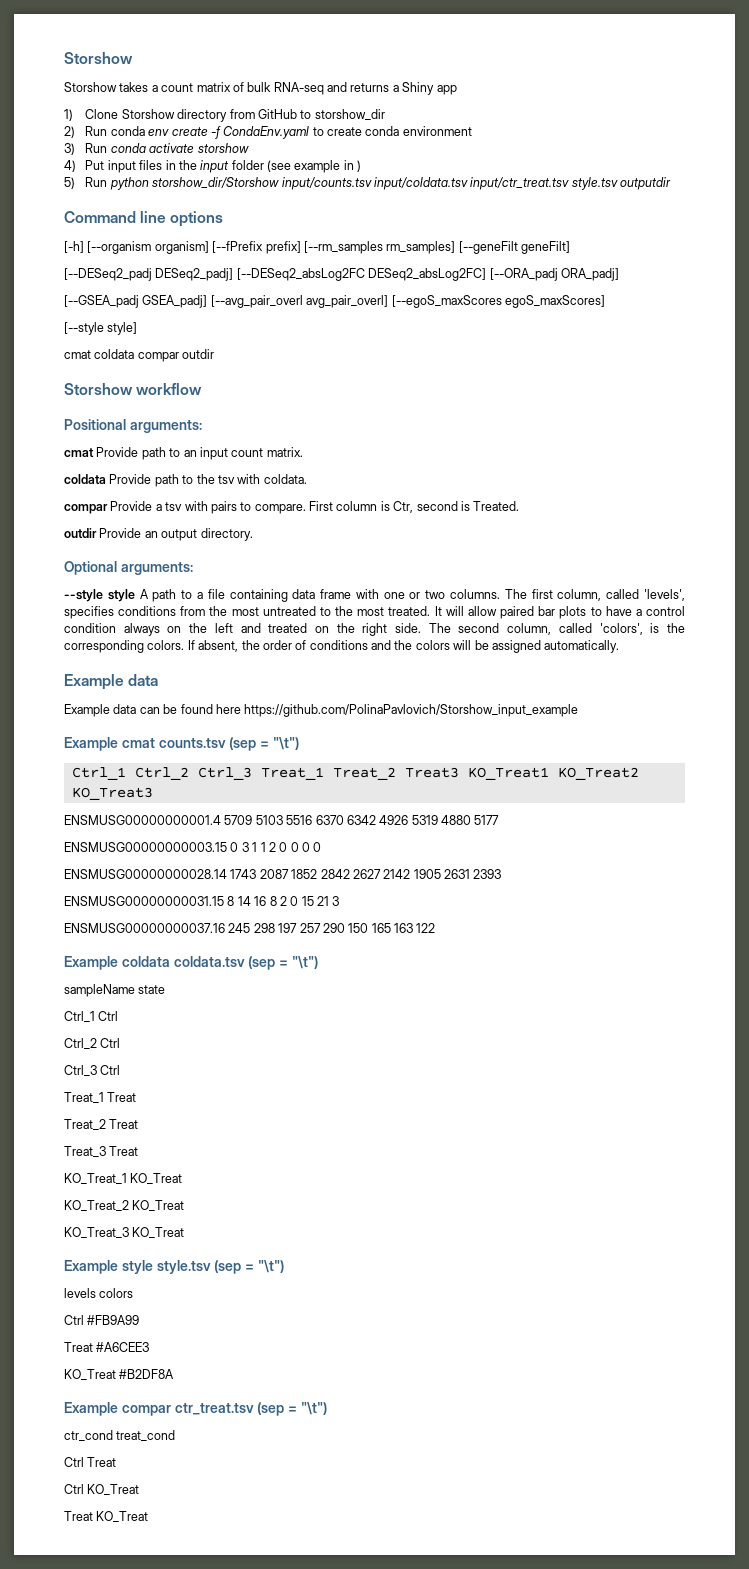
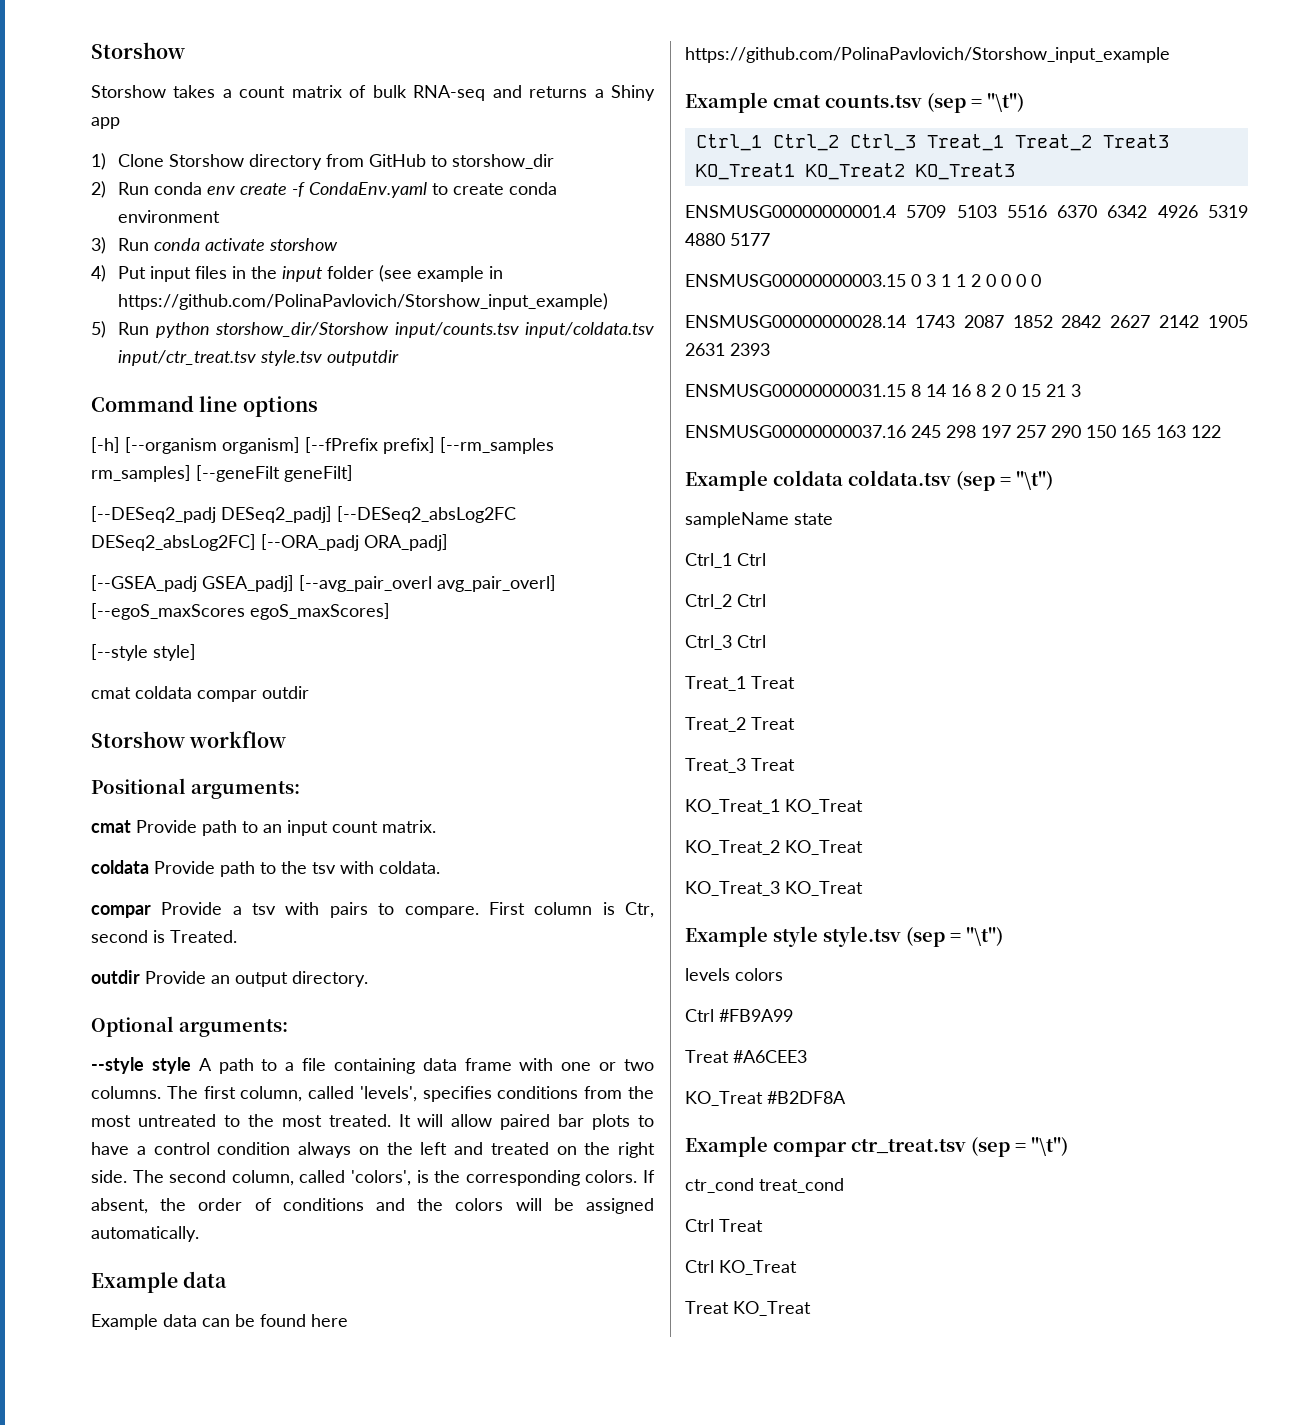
- 4) Put input files in the input folder (see example in )
+ 4) Put input files in the input folder (see example in https://github.com/PolinaPavlovich/Storshow_input_example)

